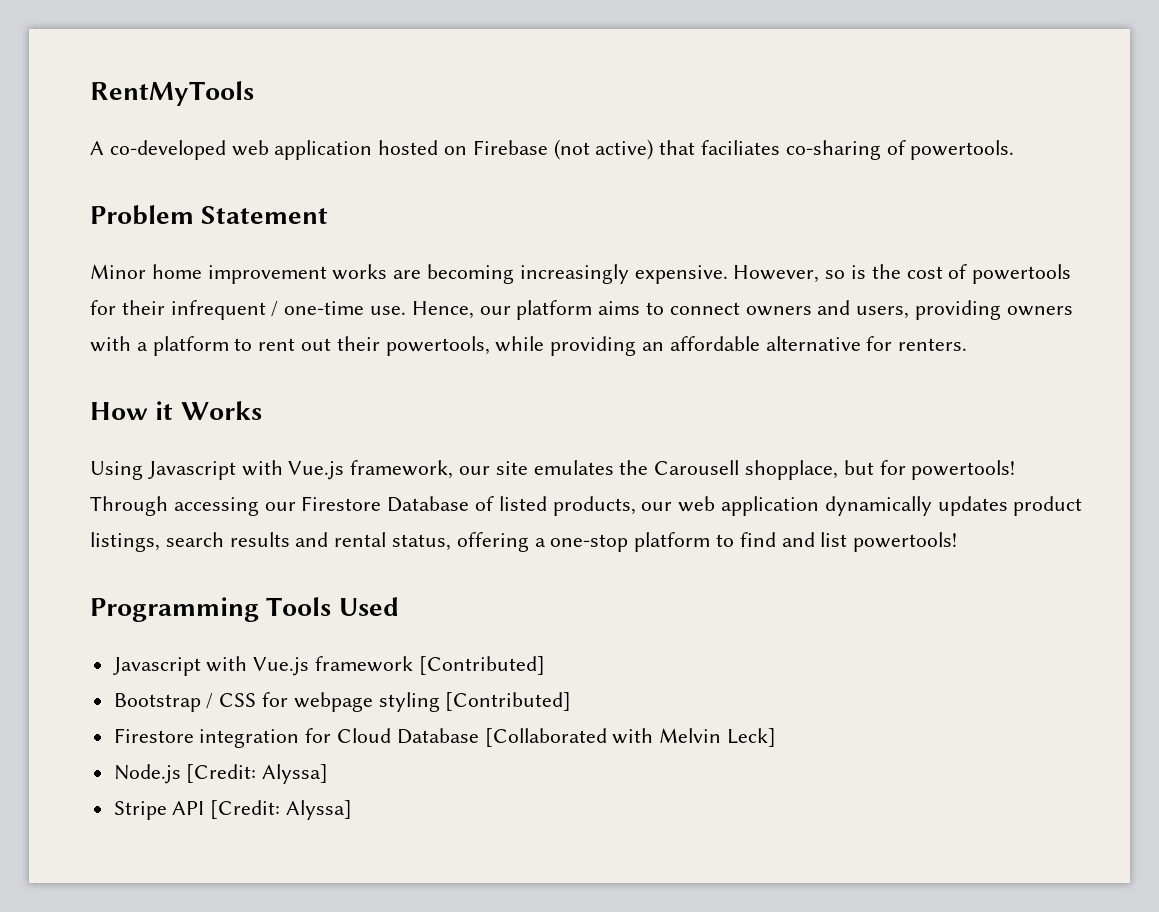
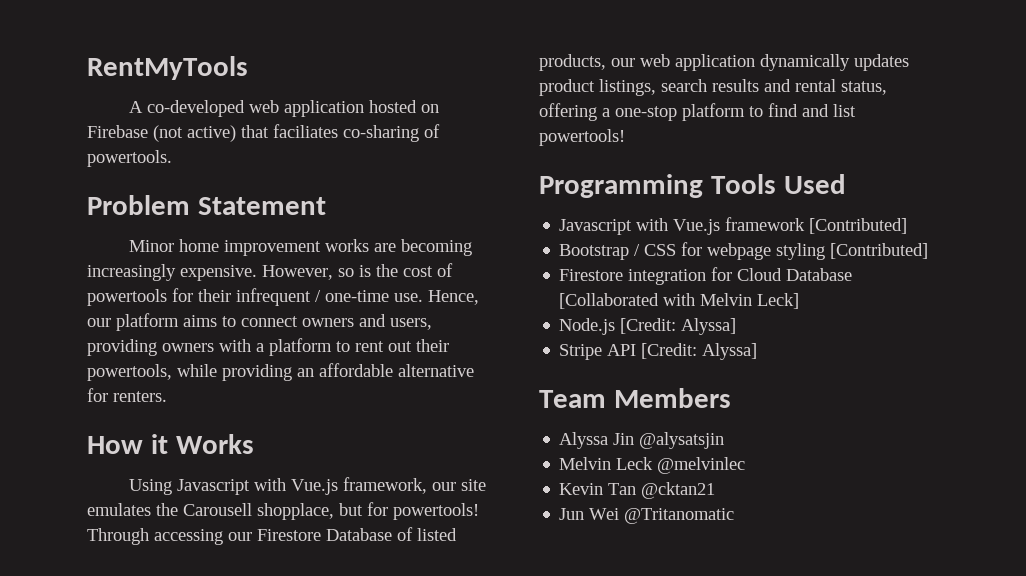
+ Team Members
+ Alyssa Jin @alysatsjin
+ Melvin Leck @melvinlec
+ Kevin Tan @cktan21
+ Jun Wei @Tritanomatic

